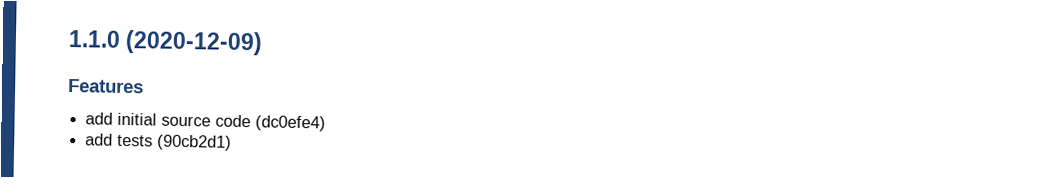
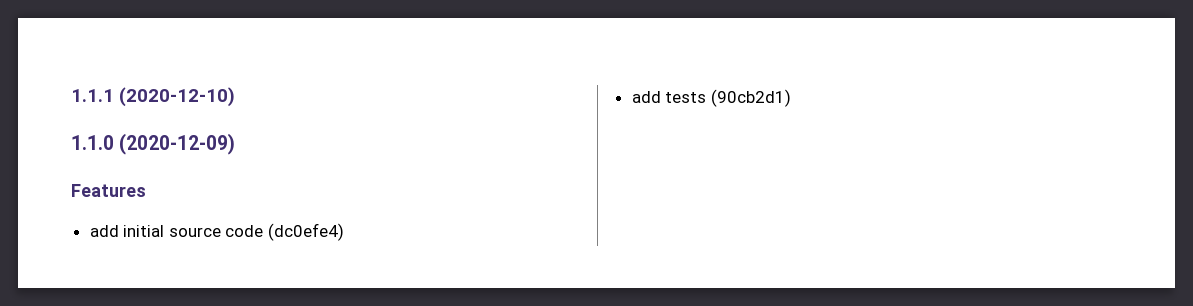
+ 1.1.1 (2020-12-10)

